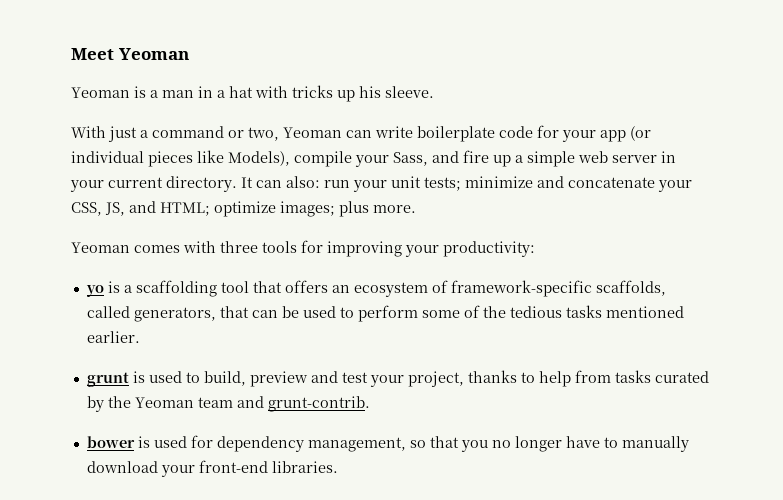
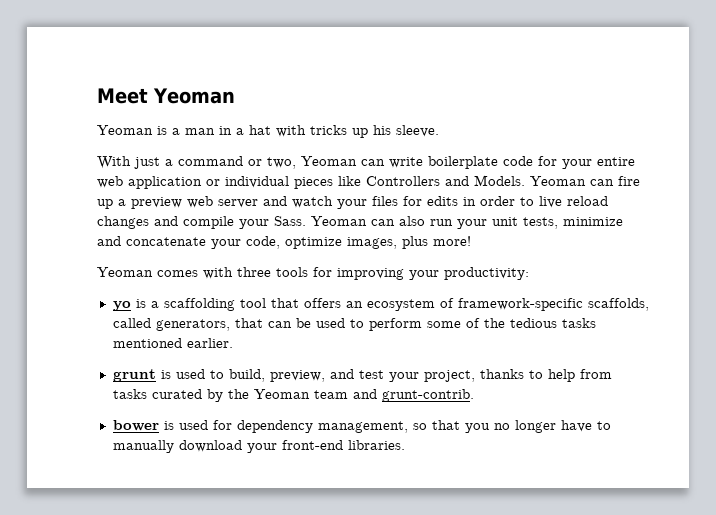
- With just a command or two, Yeoman can write boilerplate code for your app (or individual pieces like Models), compile your Sass, and fire up a simple web server in your current directory. It can also: run your unit tests; minimize and concatenate your CSS, JS, and HTML; optimize images; plus more.
+ With just a command or two, Yeoman can write boilerplate code for your entire web application or individual pieces like Controllers and Models. Yeoman can fire up a preview web server and watch your files for edits in order to live reload changes and compile your Sass. Yeoman can also run your unit tests, minimize and concatenate your code, optimize images, plus more!
- grunt is used to build, preview and test your project, thanks to help from tasks curated by the Yeoman team and grunt-contrib.
+ grunt is used to build, preview, and test your project, thanks to help from tasks curated by the Yeoman team and grunt-contrib.

